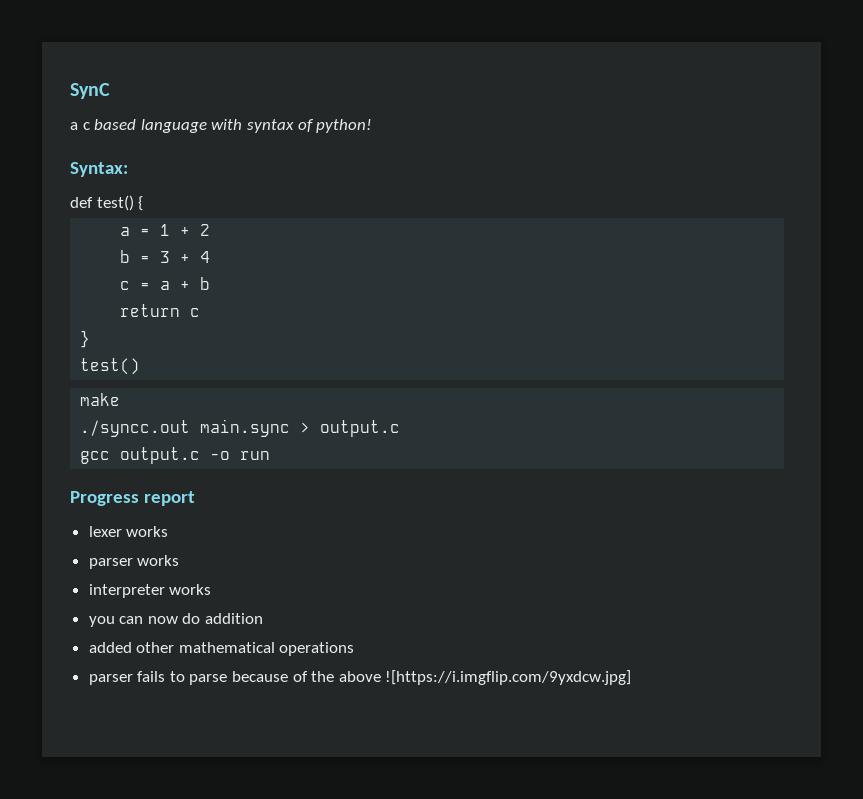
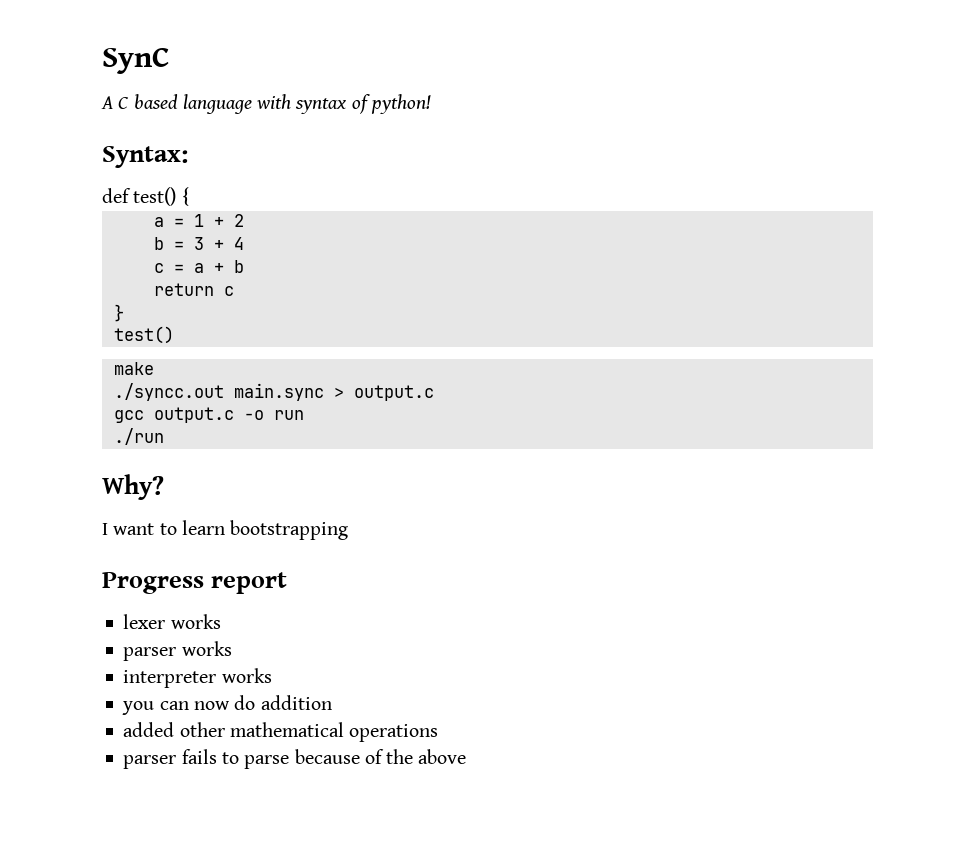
- a c based language with syntax of python!
+ A C based language with syntax of python!
+ ./run
+ Why?
+ I want to learn bootstrapping
- parser fails to parse because of the above ![https://i.imgflip.com/9yxdcw.jpg]
+ parser fails to parse because of the above

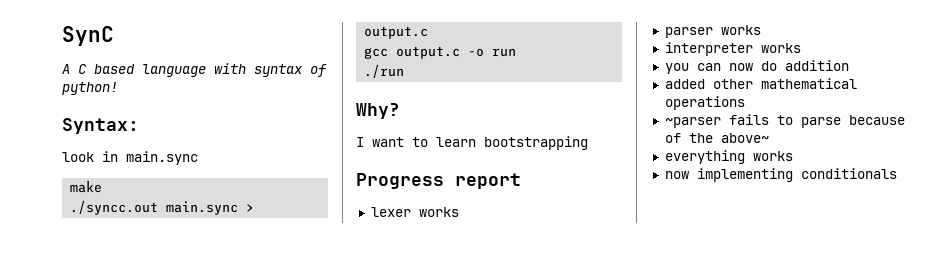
- def test() {
- a = 1 + 2
- b = 3 + 4
- c = a + b
- return c
- }
- test()
+ look in main.sync
- parser fails to parse because of the above
+ ~parser fails to parse because of the above~
+ everything works
+ now implementing conditionals

